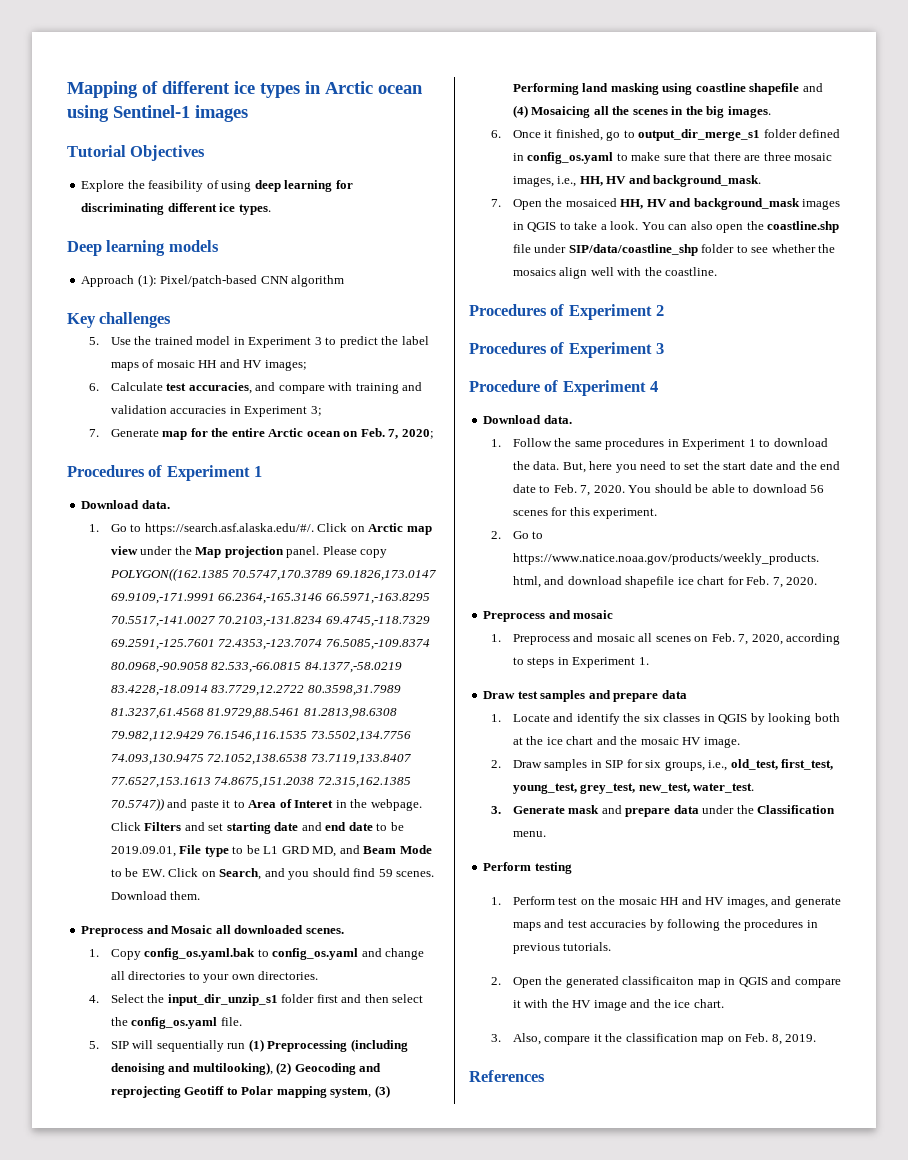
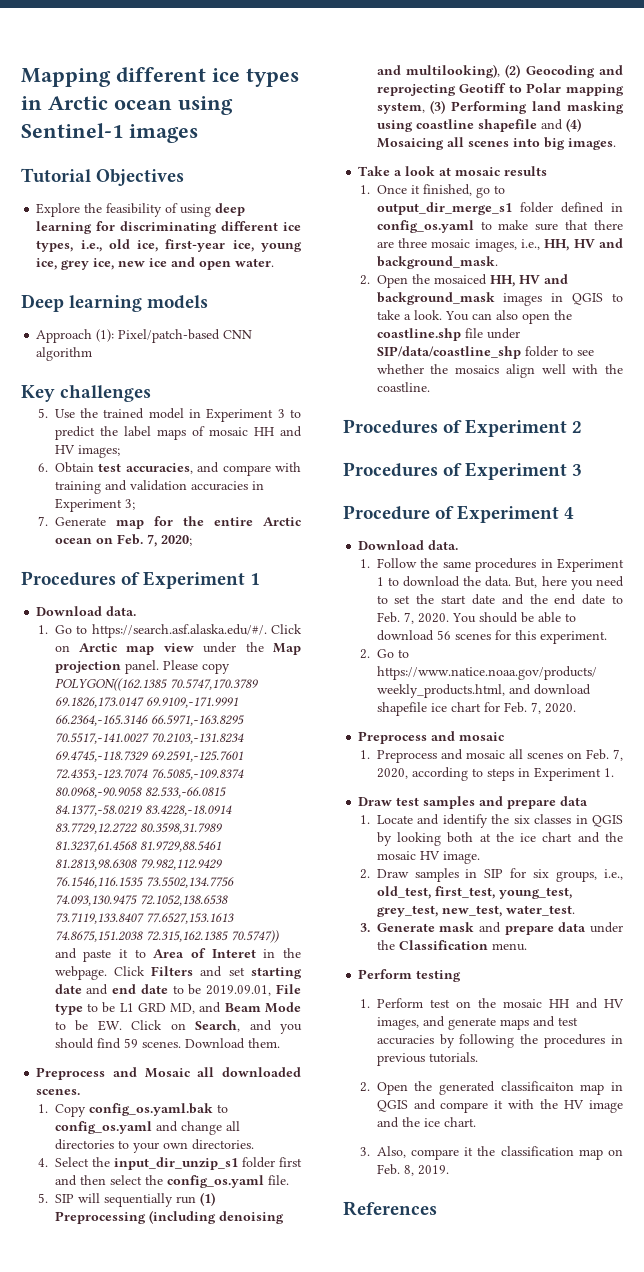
- Mapping of different ice types in Arctic ocean using Sentinel-1 images
+ Mapping different ice types in Arctic ocean using Sentinel-1 images
- Explore the feasibility of using deep learning for discriminating different ice types.
+ Explore the feasibility of using deep learning for discriminating different ice types, i.e., old ice, first-year ice, young ice, grey ice, new ice and open water.
- 6. Calculate test accuracies, and compare with training and validation accuracies in Experiment 3;
+ 6. Obtain test accuracies, and compare with training and validation accuracies in Experiment 3;
- 5. SIP will sequentially run (1) Preprocessing (including denoising and multilooking), (2) Geocoding and reprojecting Geotiff to Polar mapping system, (3) Performing land masking using coastline shapefile and (4) Mosaicing all the scenes in the big images.
- 6. Once it finished, go to output_dir_merge_s1 folder defined in config_os.yaml to make sure that there are three mosaic images, i.e., HH, HV and background_mask.
+ 5. SIP will sequentially run (1) Preprocessing (including denoising and multilooking), (2) Geocoding and reprojecting Geotiff to Polar mapping system, (3) Performing land masking using coastline shapefile and (4) Mosaicing all scenes into big images.
+ Take a look at mosaic results
+ 1. Once it finished, go to output_dir_merge_s1 folder defined in config_os.yaml to make sure that there are three mosaic images, i.e., HH, HV and background_mask.
- 7. Open the mosaiced HH, HV and background_mask images in QGIS to take a look.
+ 2. Open the mosaiced HH, HV and background_mask images in QGIS to take a look.

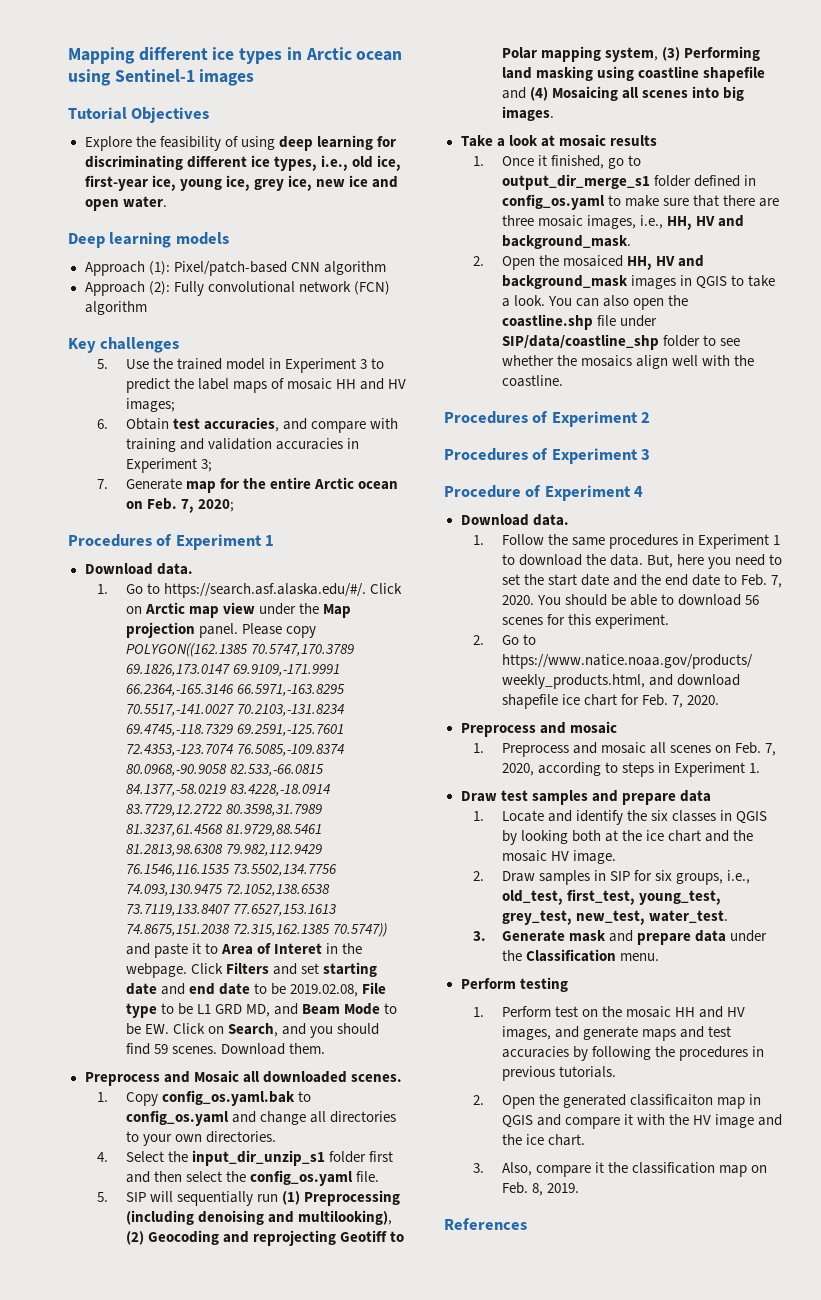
+ Approach (2): Fully convolutional network (FCN) algorithm
- Click Filters and set starting date and end date to be 2019.09.01, File type to be L1 GRD MD, and Beam Mode to be EW. Click on Search, and you should find 59 scenes.
+ Click Filters and set starting date and end date to be 2019.02.08, File type to be L1 GRD MD, and Beam Mode to be EW. Click on Search, and you should find 59 scenes.

